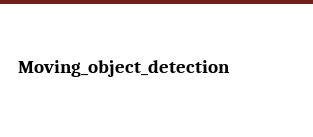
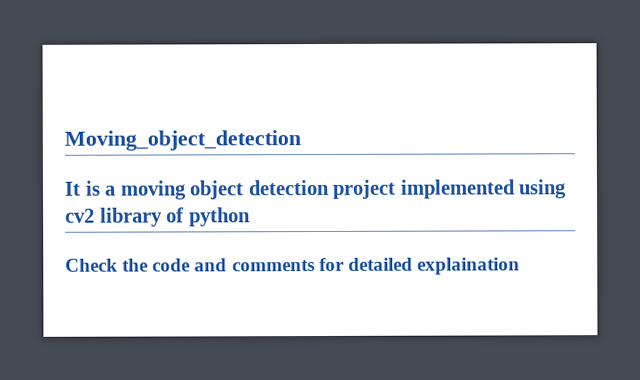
+ It is a moving object detection project implemented using cv2 library of python
+ Check the code and comments for detailed explaination

